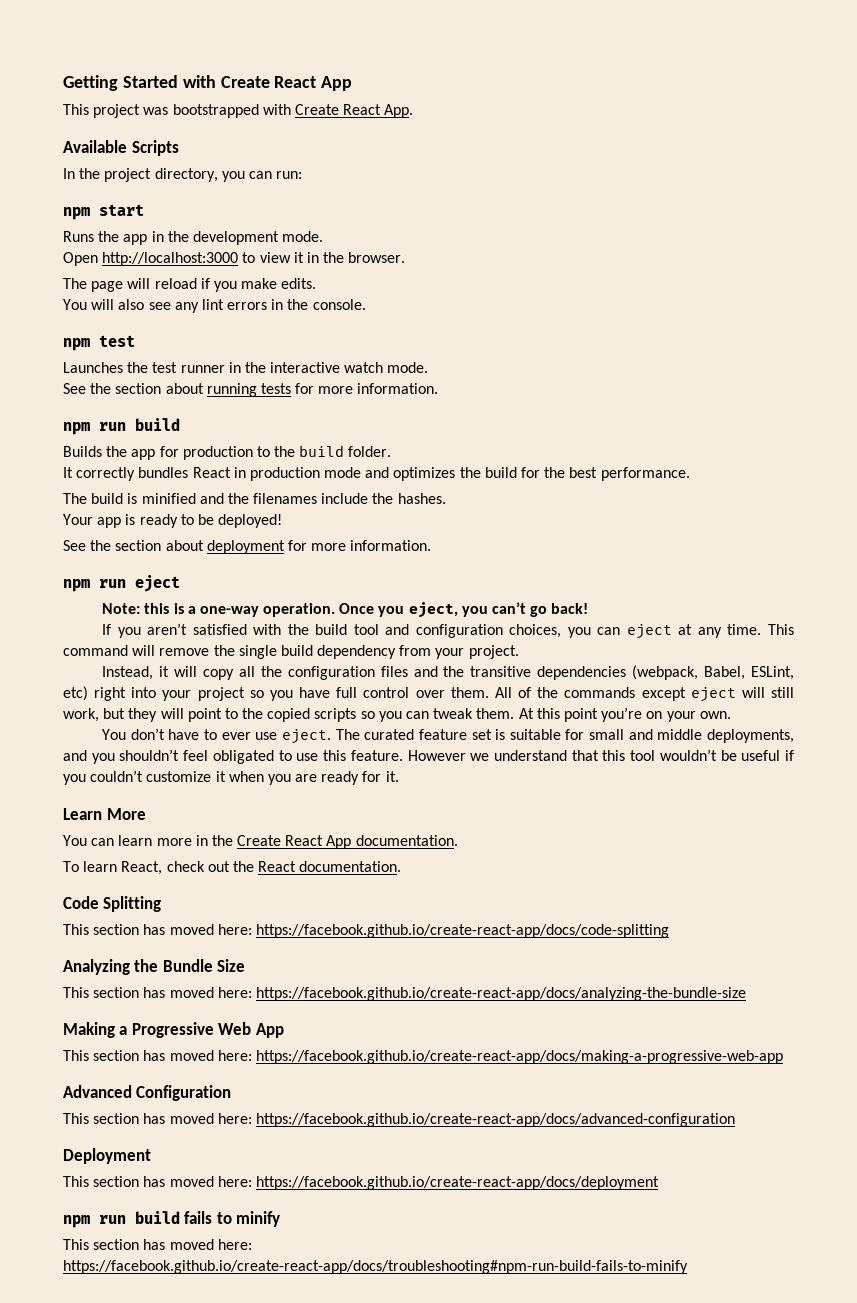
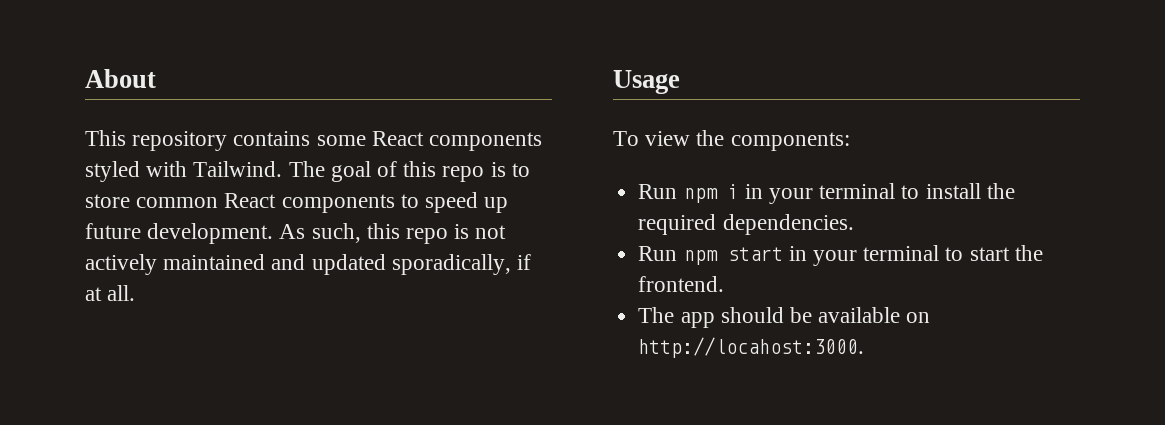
- Getting Started with Create React App
- This project was bootstrapped with Create React App.
- Available Scripts
- In the project directory, you can run:
- npm start
- Runs the app in the development mode.
- Open http://localhost:3000 to view it in the browser.
- The page will reload if you make edits.
- You will also see any lint errors in the console.
- npm test
- Launches the test runner in the interactive watch mode.
- See the section about running tests for more information.
- npm run build
- Builds the app for production to the build folder.
- It correctly bundles React in production mode and optimizes the build for the best performance.
- The build is minified and the filenames include the hashes.
- Your app is ready to be deployed!
- See the section about deployment for more information.
- npm run eject
- Note: this is a one-way operation. Once you eject, you can’t go back!
- If you aren’t satisfied with the build tool and configuration choices, you can eject at any time. This command will remove the single build dependency from your project.
- Instead, it will copy all the configuration files and the transitive dependencies (webpack, Babel, ESLint, etc) right into your project so you have full control over them. All of the commands except eject will still work, but they will point to the copied scripts so you can tweak them. At this point you’re on your own.
- You don’t have to ever use eject. The curated feature set is suitable for small and middle deployments, and you shouldn’t feel obligated to use this feature. However we understand that this tool wouldn’t be useful if you couldn’t customize it when you are ready for it.
- Learn More
- You can learn more in the Create React App documentation.
- To learn React, check out the React documentation.
- Code Splitting
- This section has moved here: https://facebook.github.io/create-react-app/docs/code-splitting
- Analyzing the Bundle Size
- This section has moved here: https://facebook.github.io/create-react-app/docs/analyzing-the-bundle-size
- Making a Progressive Web App
- This section has moved here: https://facebook.github.io/create-react-app/docs/making-a-progressive-web-app
- Advanced Configuration
- This section has moved here: https://facebook.github.io/create-react-app/docs/advanced-configuration
- Deployment
- This section has moved here: https://facebook.github.io/create-react-app/docs/deployment
- npm run build fails to minify
- This section has moved here: https://facebook.github.io/create-react-app/docs/troubleshooting#npm-run-build-fails-to-minify
+ About
+ This repository contains some React components styled with Tailwind. The goal of this repo is to store common React components to speed up future development. As such, this repo is not actively maintained and updated sporadically, if at all.
+ Usage
+ To view the components:
+ Run npm i in your terminal to install the required dependencies.
+ Run npm start in your terminal to start the frontend.
+ The app should be available on http://locahost:3000.

